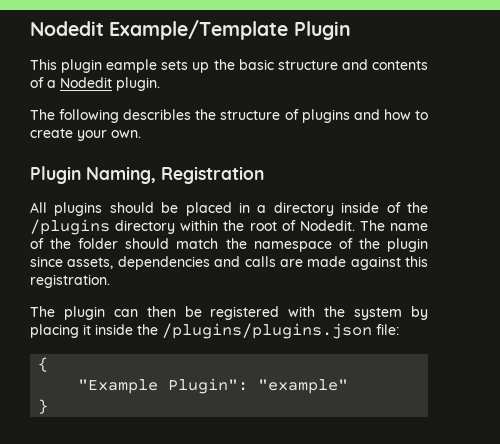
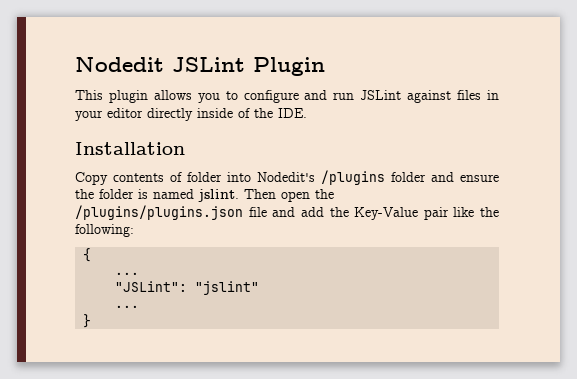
- Nodedit Example/Template Plugin
+ Nodedit JSLint Plugin
- This plugin eample sets up the basic structure and contents of a Nodedit plugin.
- The following describles the structure of plugins and how to create your own.
- Plugin Naming, Registration
- All plugins should be placed in a directory inside of the /plugins directory within the root of Nodedit. The name of the folder should match the namespace of the plugin since assets, dependencies and calls are made against this registration.
- The plugin can then be registered with the system by placing it inside the /plugins/plugins.json file:
+ This plugin allows you to configure and run JSLint against files in your editor directly inside of the IDE.
+ Installation
+ Copy contents of folder into Nodedit's /plugins folder and ensure the folder is named jslint. Then open the /plugins/plugins.json file and add the Key-Value pair like the following:
  {
- "Example Plugin": "example"
+ ...
+ "JSLint": "jslint"
+ ...

